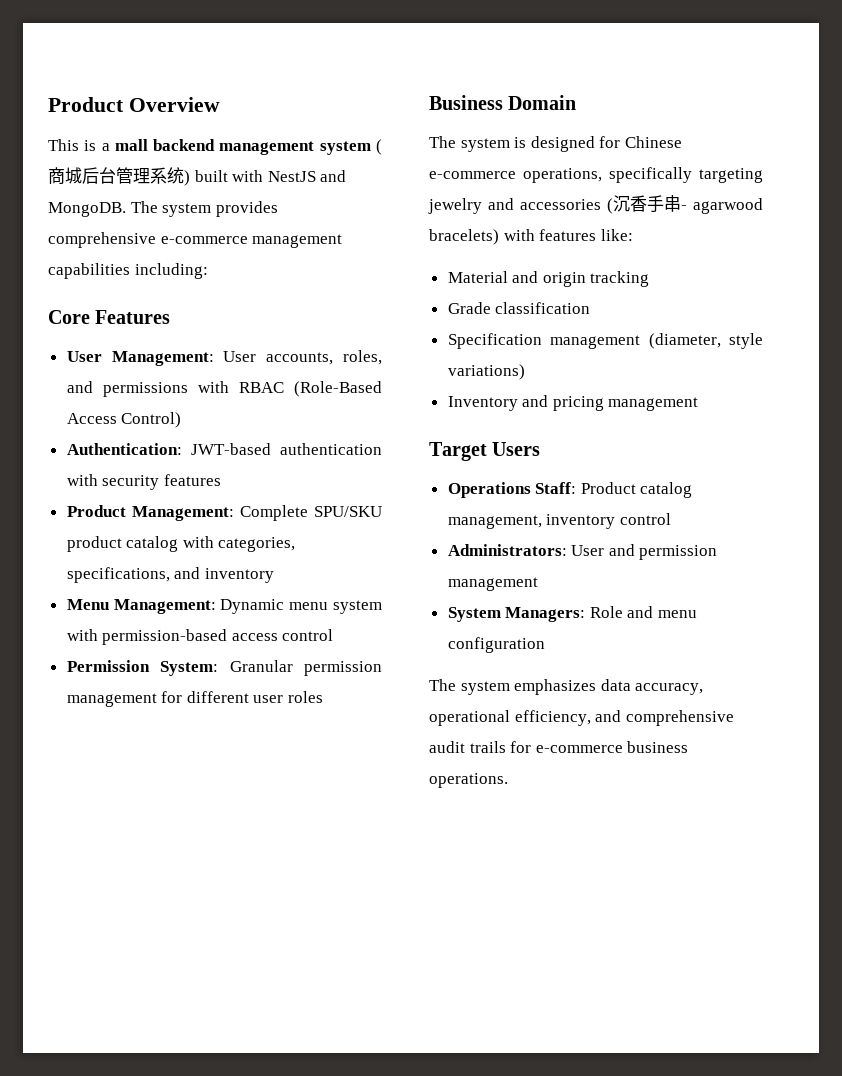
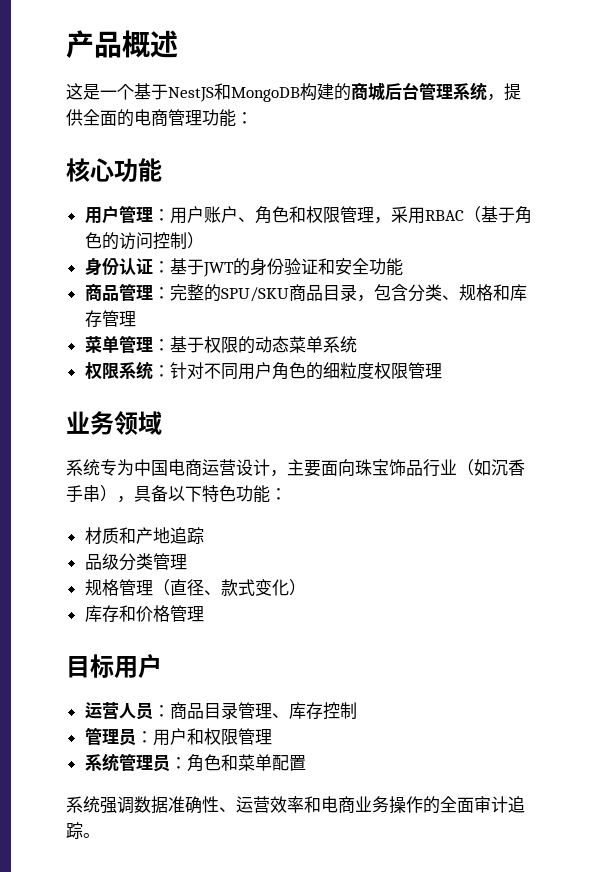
- Product Overview
- This is a mall backend management system (商城后台管理系统) built with NestJS and MongoDB. The system provides comprehensive e-commerce management capabilities including:
- Core Features
- User Management: User accounts, roles, and permissions with RBAC (Role-Based Access Control)
- Authentication: JWT-based authentication with security features
- Product Management: Complete SPU/SKU product catalog with categories, specifications, and inventory
- Menu Management: Dynamic menu system with permission-based access control
- Permission System: Granular permission management for different user roles
- Business Domain
- The system is designed for Chinese e-commerce operations, specifically targeting jewelry and accessories (沉香手串- agarwood bracelets) with features like:
- Material and origin tracking
- Grade classification
- Specification management (diameter, style variations)
- Inventory and pricing management
- Target Users
- Operations Staff: Product catalog management, inventory control
- Administrators: User and permission management
- System Managers: Role and menu configuration
- The system emphasizes data accuracy, operational efficiency, and comprehensive audit trails for e-commerce business operations.
+ 产品概述
+ 这是一个基于NestJS和MongoDB构建的商城后台管理系统，提供全面的电商管理功能：
+ 核心功能
+ 用户管理：用户账户、角色和权限管理，采用RBAC（基于角色的访问控制）
+ 身份认证：基于JWT的身份验证和安全功能
+ 商品管理：完整的SPU/SKU商品目录，包含分类、规格和库存管理
+ 菜单管理：基于权限的动态菜单系统
+ 权限系统：针对不同用户角色的细粒度权限管理
+ 业务领域
+ 系统专为中国电商运营设计，主要面向珠宝饰品行业（如沉香手串），具备以下特色功能：
+ 材质和产地追踪
+ 品级分类管理
+ 规格管理（直径、款式变化）
+ 库存和价格管理
+ 目标用户
+ 运营人员：商品目录管理、库存控制
+ 管理员：用户和权限管理
+ 系统管理员：角色和菜单配置
+ 系统强调数据准确性、运营效率和电商业务操作的全面审计追踪。

